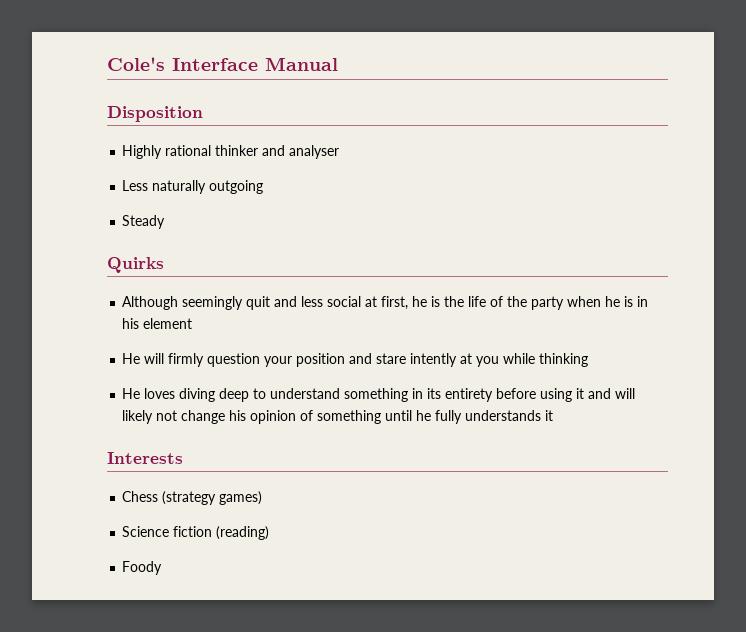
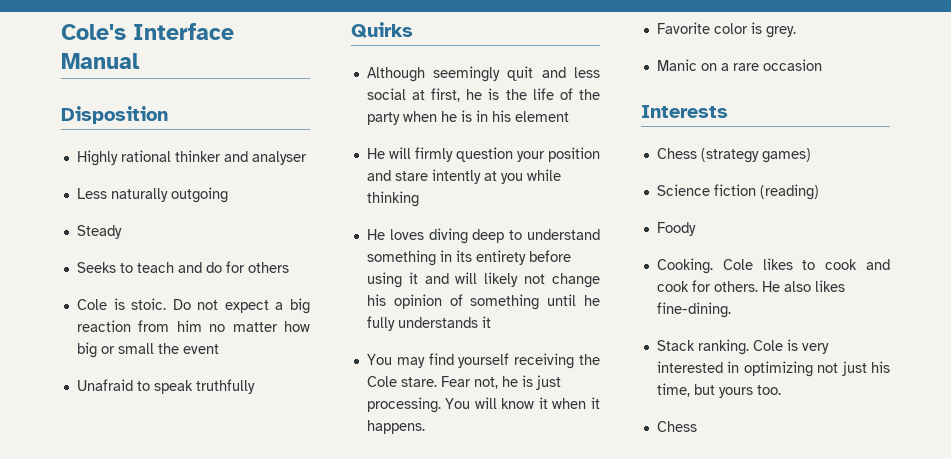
+ Seeks to teach and do for others
+ Cole is stoic. Do not expect a big reaction from him no matter how big or small the event
+ Unafraid to speak truthfully
+ You may find yourself receiving the Cole stare. Fear not, he is just processing. You will know it when it happens.
+ Favorite color is grey.
+ Manic on a rare occasion
+ Cooking. Cole likes to cook and cook for others. He also likes fine-dining.
+ Stack ranking. Cole is very interested in optimizing not just his time, but yours too.
+ Chess

